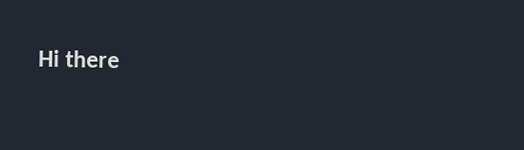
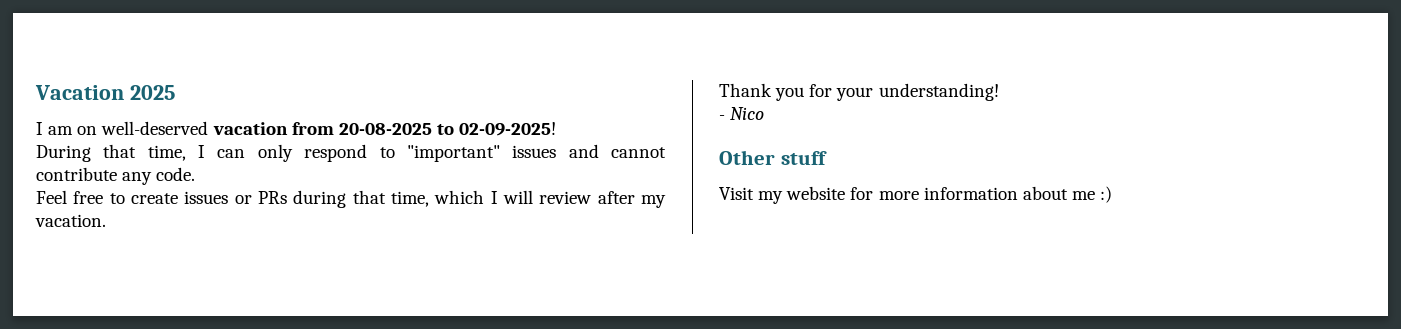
- Hi there
+ Vacation 2025
+ I am on well-deserved vacation from 20-08-2025 to 02-09-2025!
+ During that time, I can only respond to "important" issues and cannot contribute any code.
+ Feel free to create issues or PRs during that time, which I will review after my vacation.
+ Thank you for your understanding!
+ - Nico
+ Other stuff
+ Visit my website for more information about me :)

